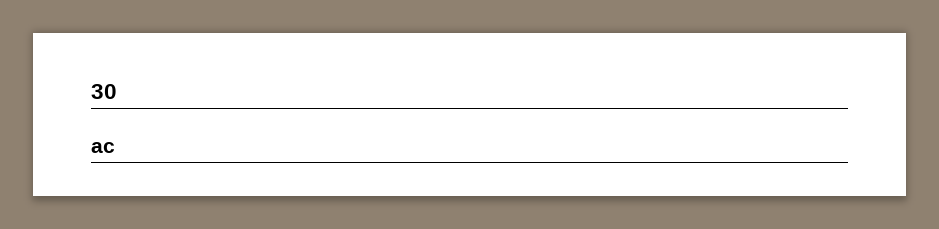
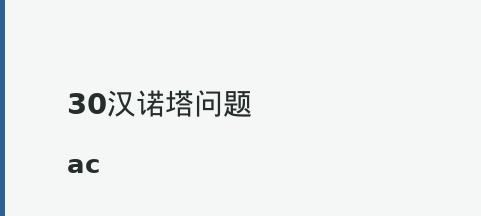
- 30
+ 30汉诺塔问题

